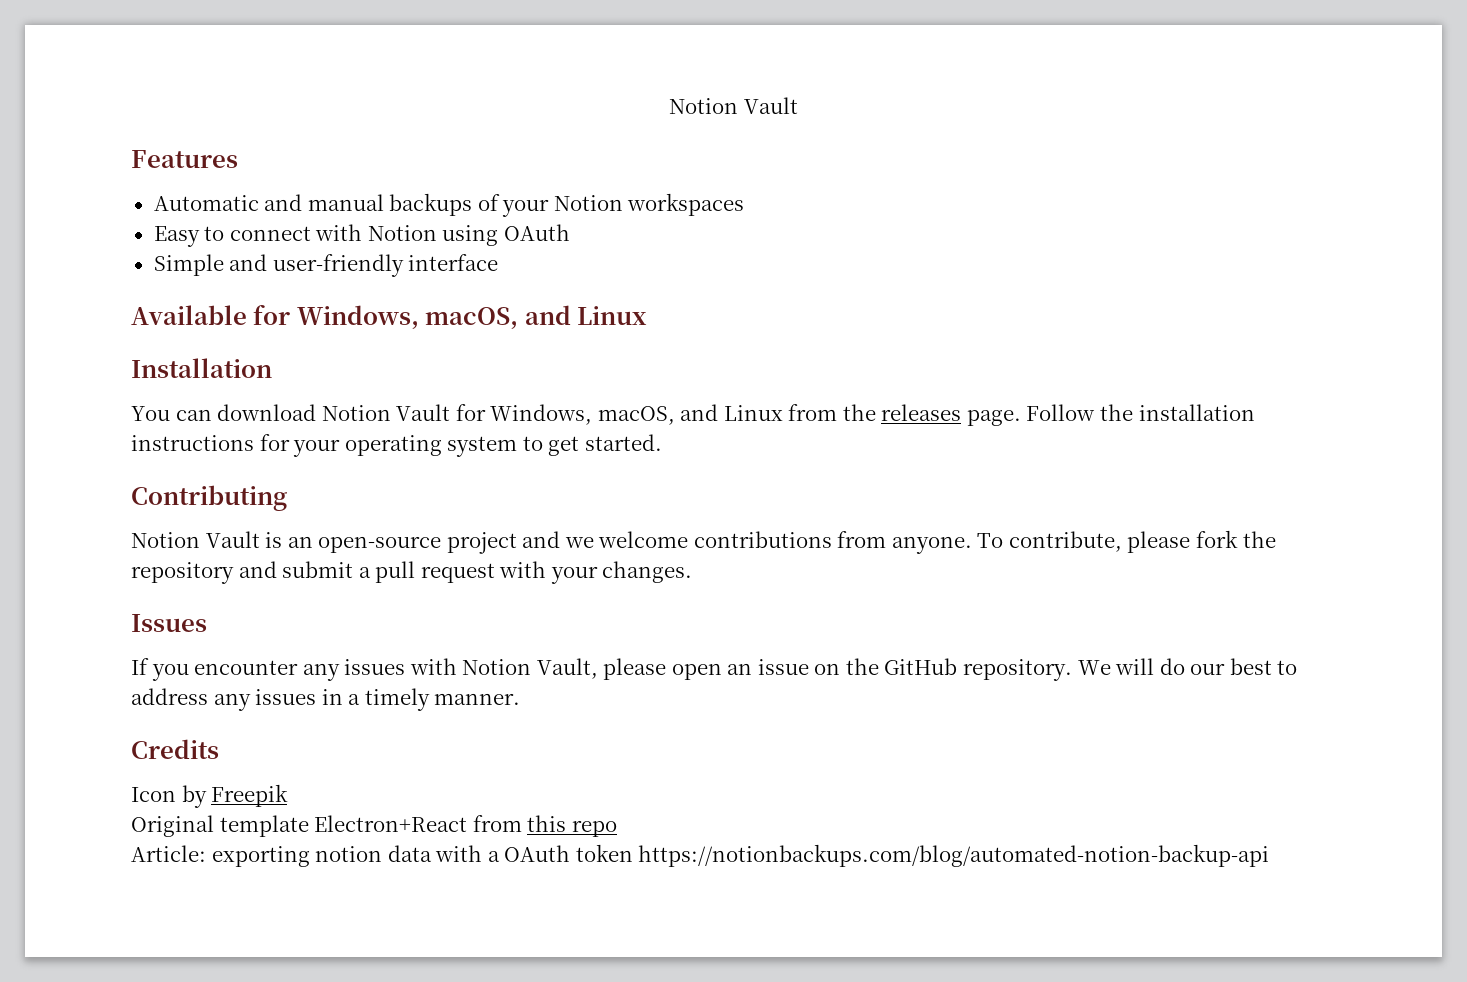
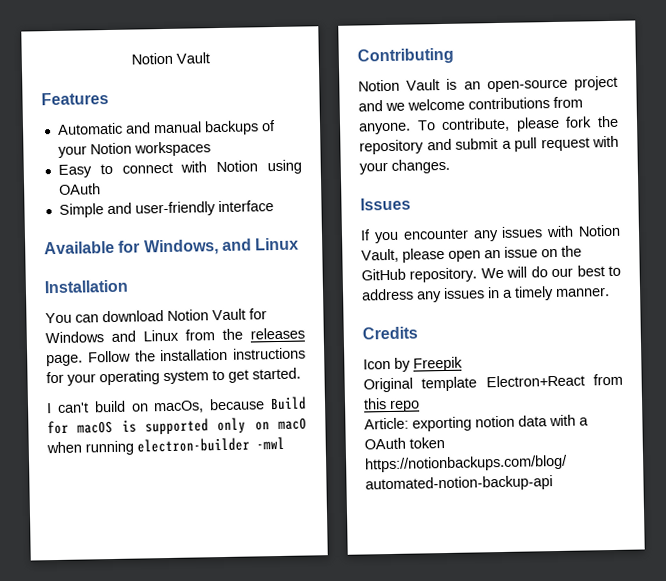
- Available for Windows, macOS, and Linux
+ Available for Windows, and Linux
- You can download Notion Vault for Windows, macOS, and Linux from the releases page.
+ You can download Notion Vault for Windows and Linux from the releases page.
+ I can't build on macOs, because Build for macOS is supported only on macO when running electron-builder -mwl

